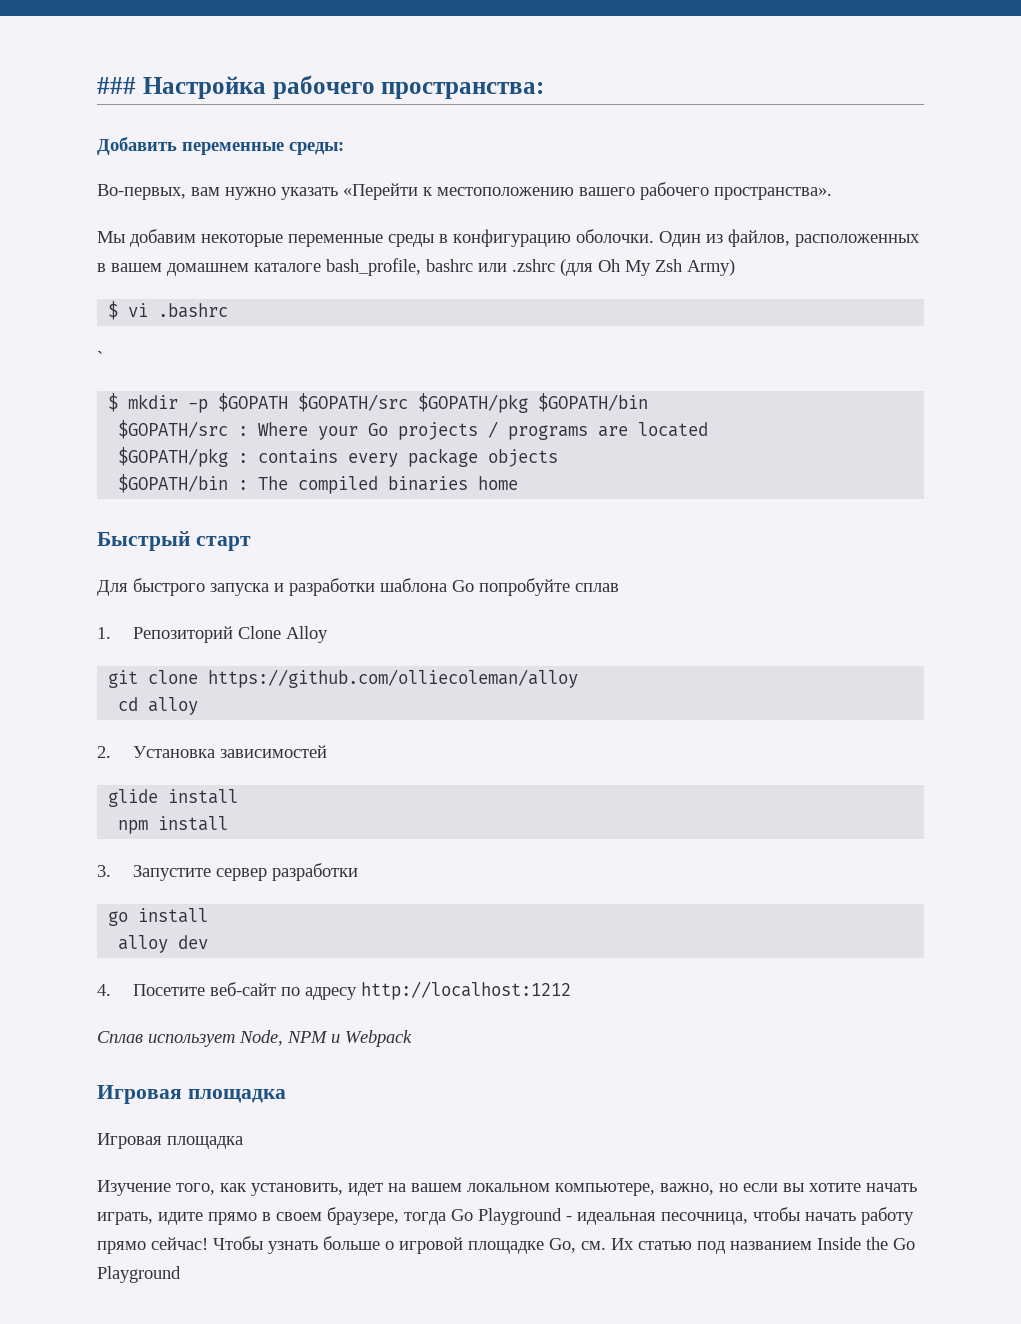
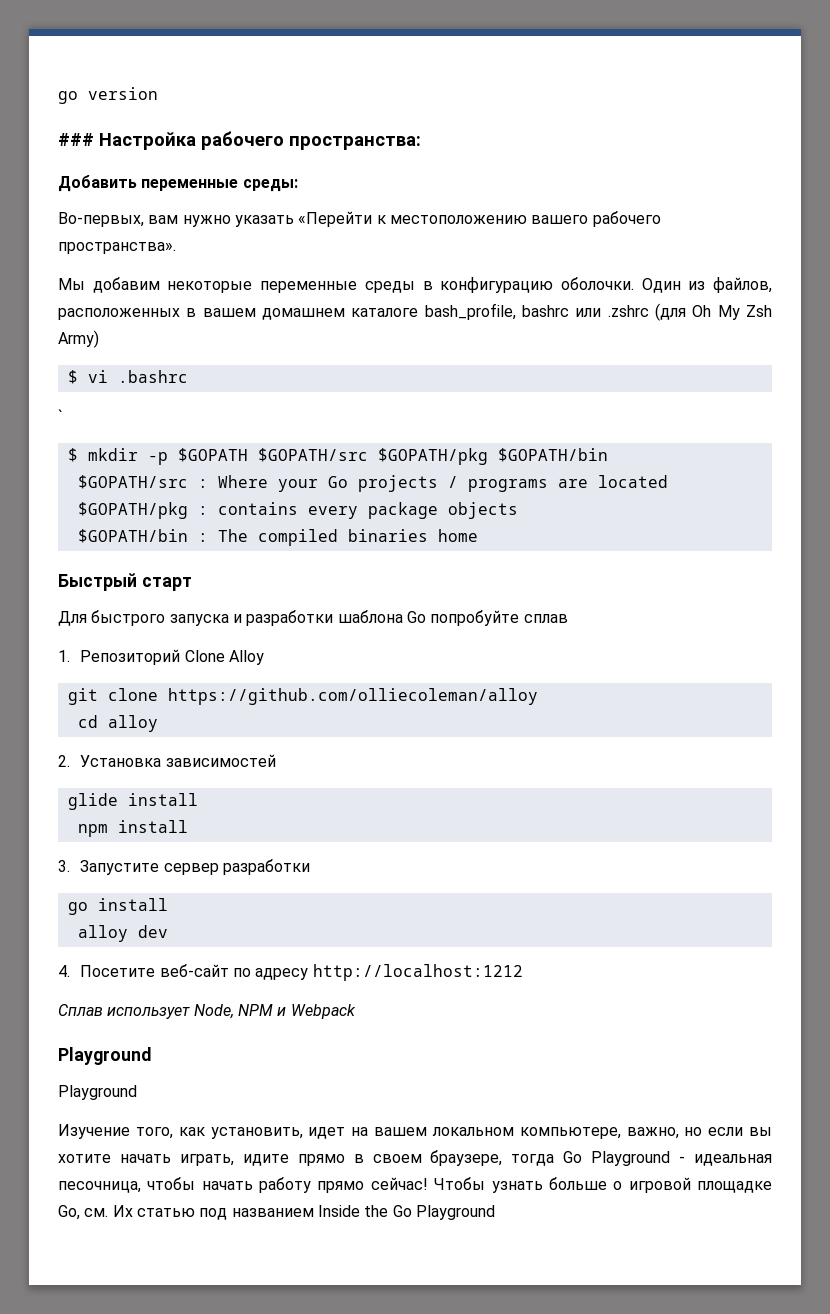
+ go version
  Сплав использует Node, NPM и Webpack
- Игровая площадка
- Игровая площадка
+ Playground
+ Playground

